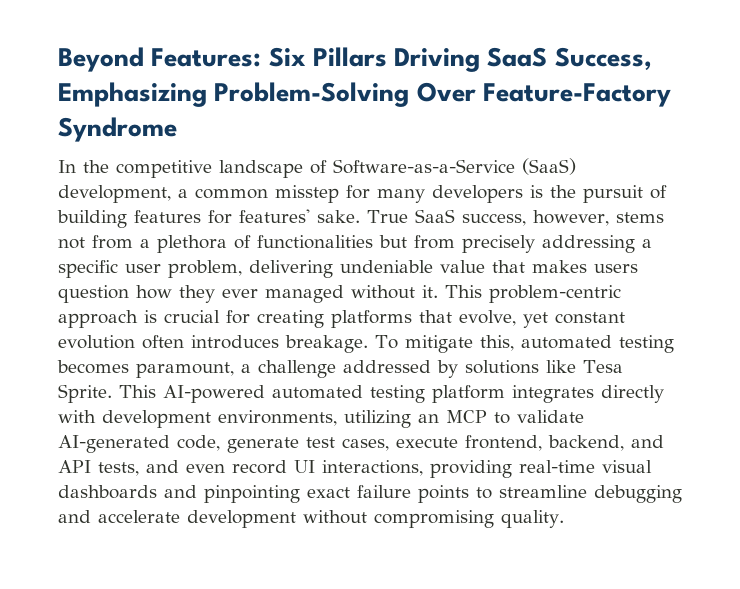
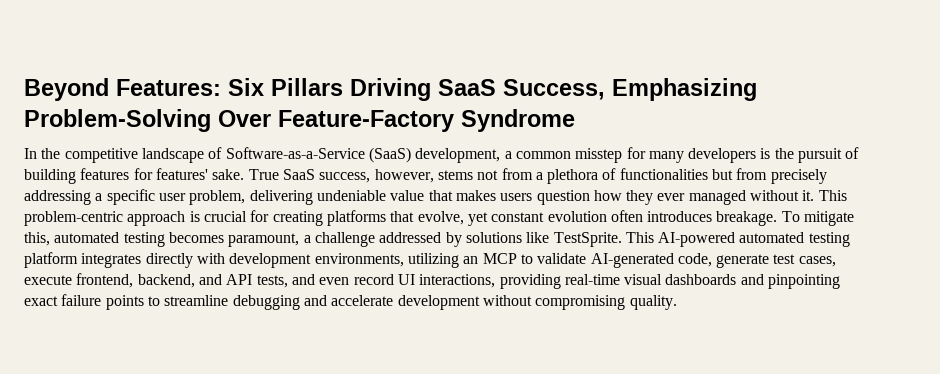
- To mitigate this, automated testing becomes paramount, a challenge addressed by solutions like Tesa Sprite.
+ To mitigate this, automated testing becomes paramount, a challenge addressed by solutions like TestSprite.

